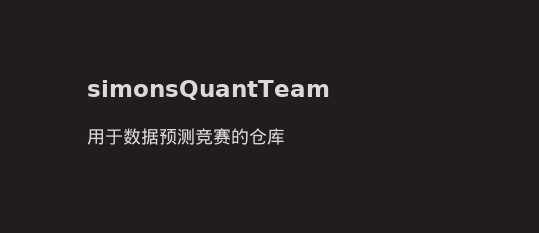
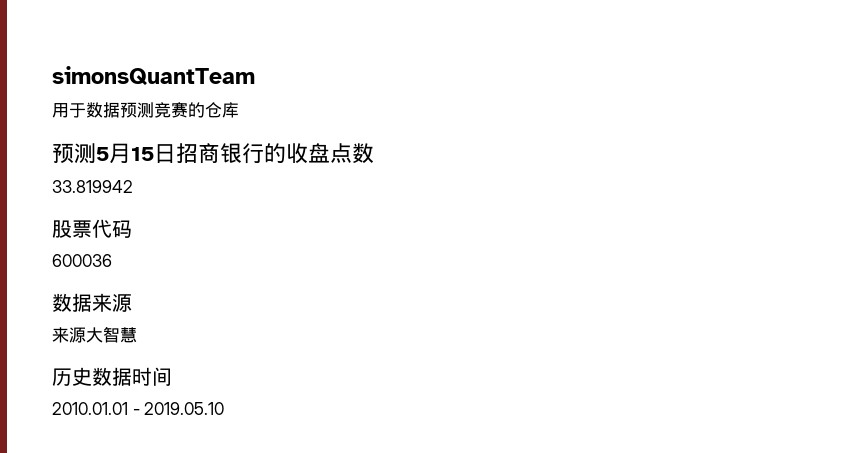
+ 预测5月15日招商银行的收盘点数
+ 33.819942
+ 股票代码
+ 600036
+ 数据来源
+ 来源大智慧
+ 历史数据时间
+ 2010.01.01 - 2019.05.10

